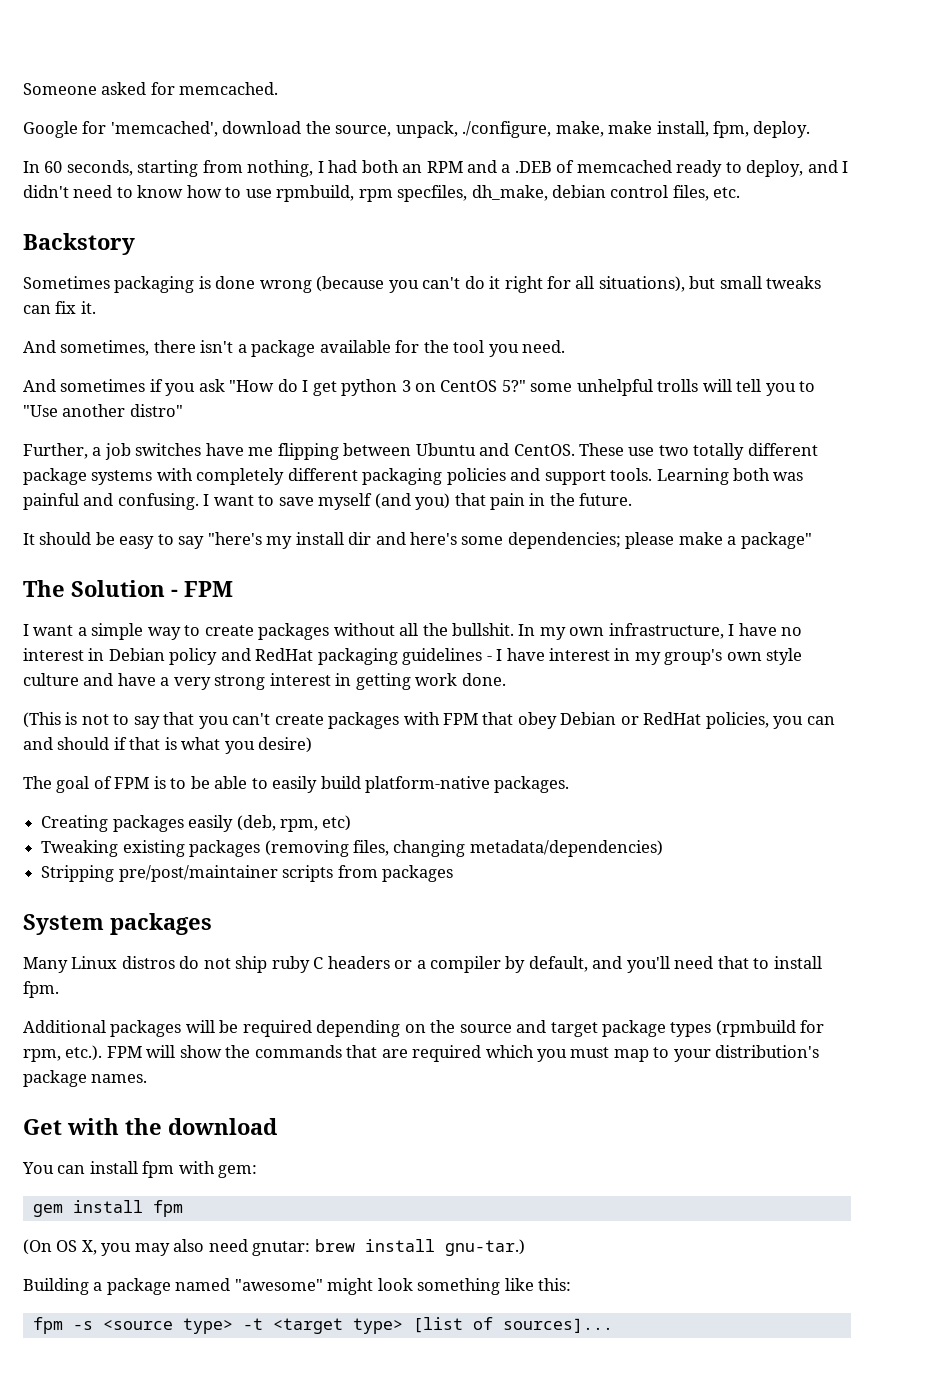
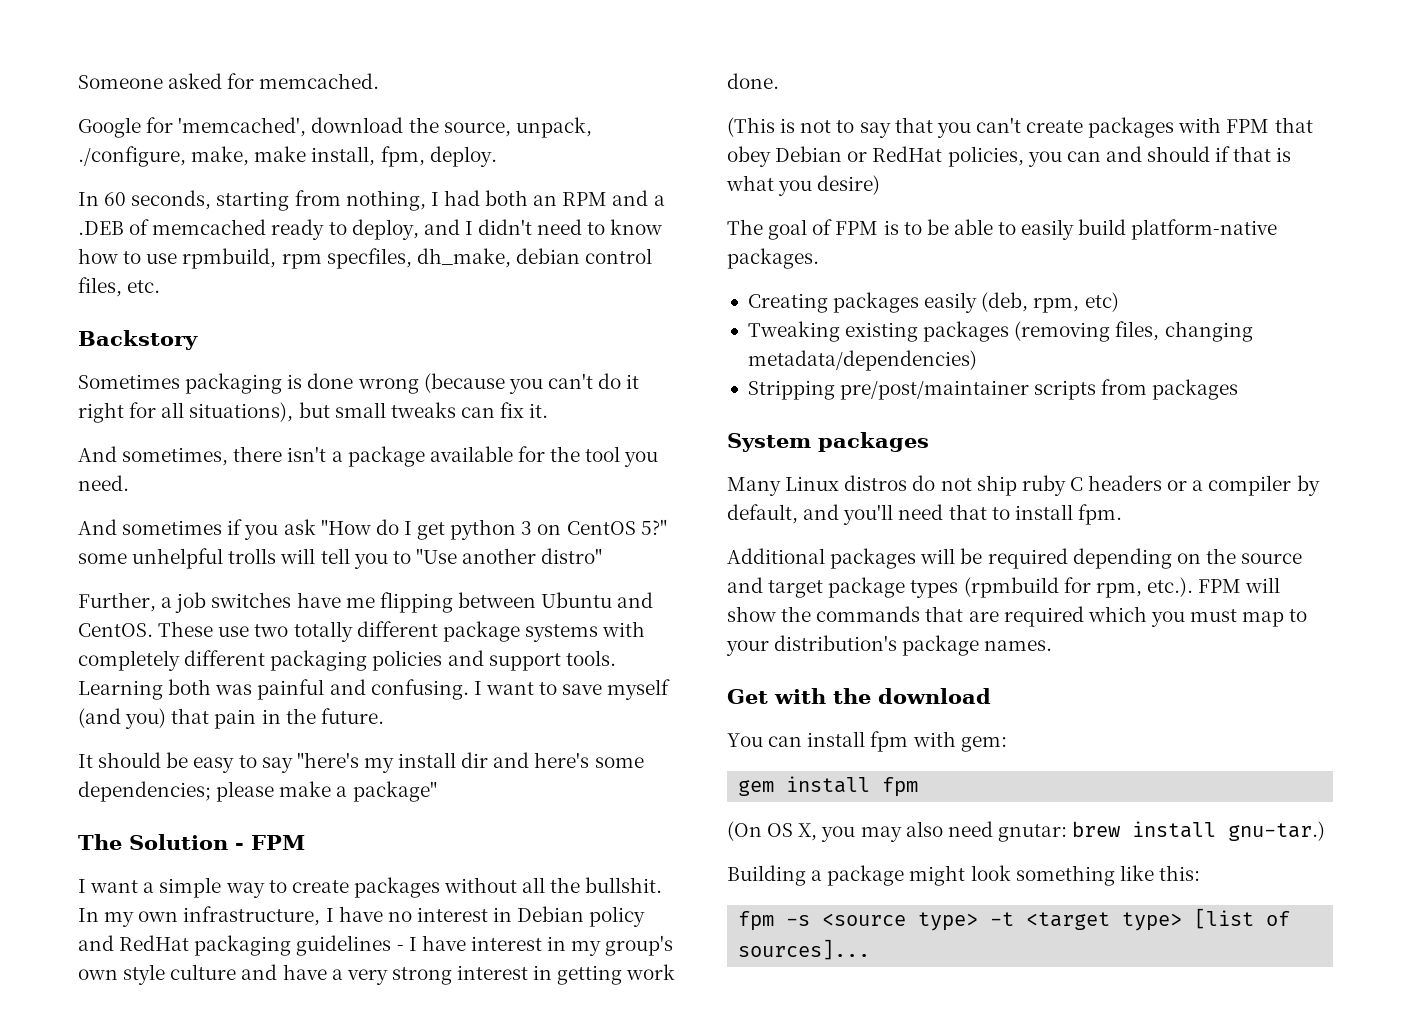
- Building a package named "awesome" might look something like this:
+ Building a package might look something like this:

